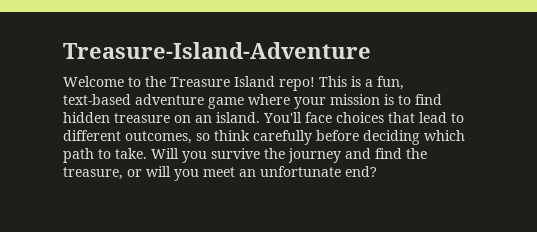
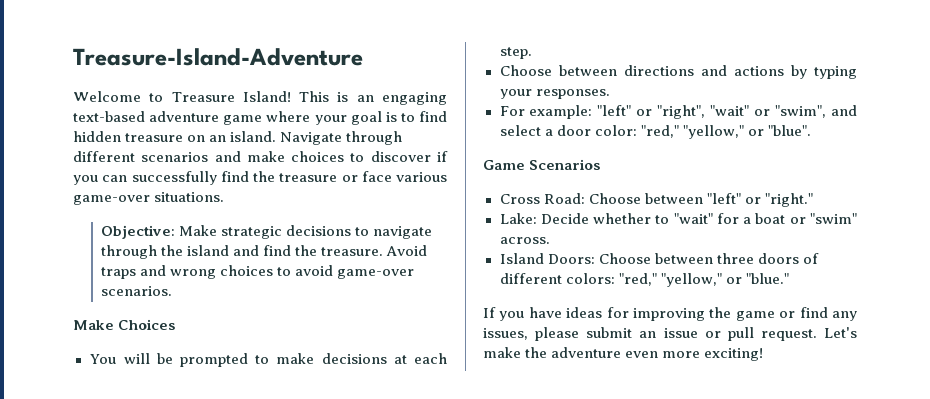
- Welcome to the Treasure Island repo! This is a fun, text-based adventure game where your mission is to find hidden treasure on an island.
+ Welcome to Treasure Island! This is an engaging text-based adventure game where your goal is to find hidden treasure on an island.
- You'll face choices that lead to different outcomes, so think carefully before deciding which path to take. Will you survive the journey and find the treasure, or will you meet an unfortunate end?
+ Navigate through different scenarios and make choices to discover if you can successfully find the treasure or face various game-over situations.
+ Objective: Make strategic decisions to navigate through the island and find the treasure. Avoid traps and wrong choices to avoid game-over scenarios.
+ Make Choices
+ You will be prompted to make decisions at each step.
+ Choose between directions and actions by typing your responses.
+ For example: "left" or "right", "wait" or "swim", and select a door color: "red," "yellow," or "blue".
+ Game Scenarios
+ Cross Road: Choose between "left" or "right."
+ Lake: Decide whether to "wait" for a boat or "swim" across.
+ Island Doors: Choose between three doors of different colors: "red," "yellow," or "blue."
+ If you have ideas for improving the game or find any issues, please submit an issue or pull request. Let's make the adventure even more exciting!

